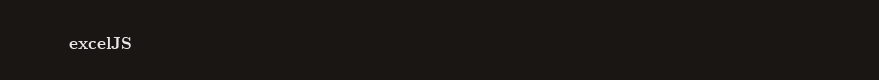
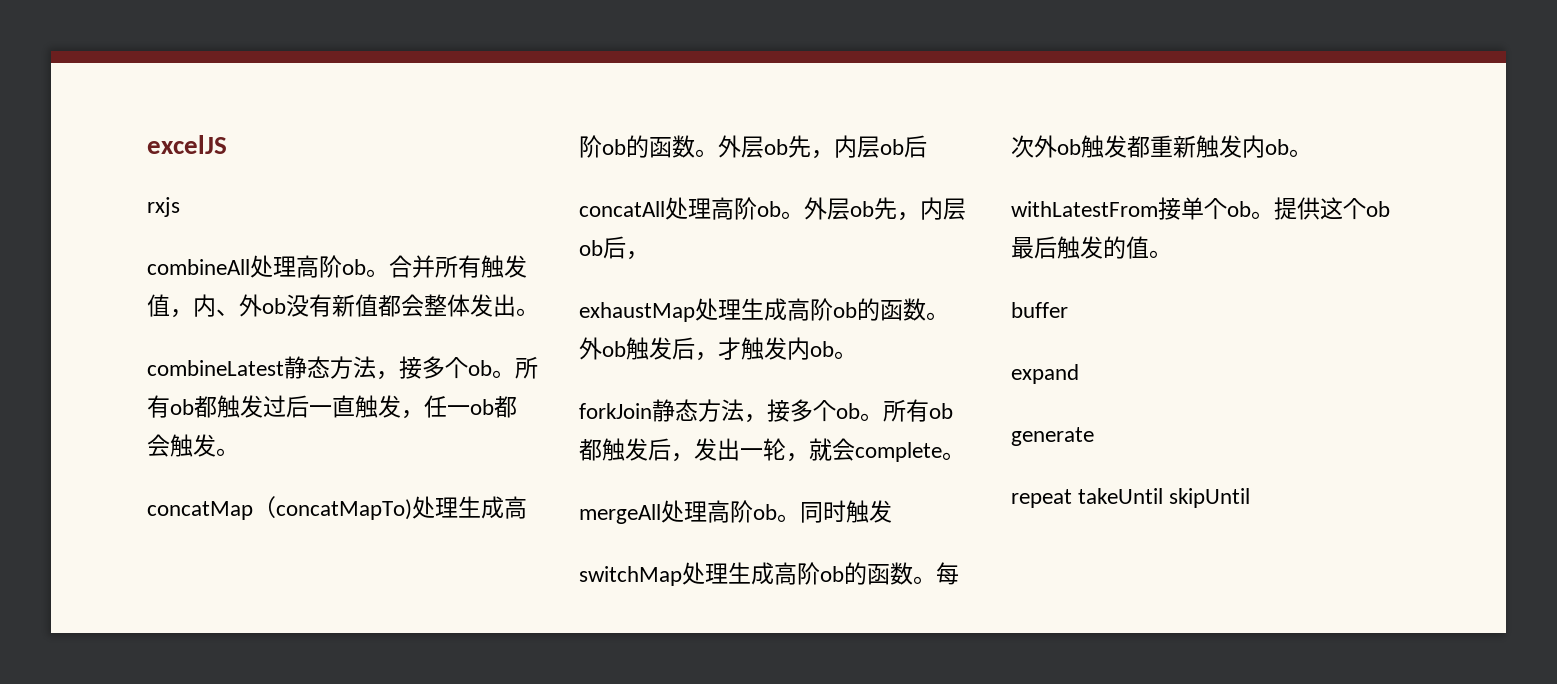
+ rxjs
+ combineAll处理高阶ob。合并所有触发值，内、外ob没有新值都会整体发出。
+ combineLatest静态方法，接多个ob。所有ob都触发过后一直触发，任一ob都会触发。
+ concatMap（concatMapTo)处理生成高阶ob的函数。外层ob先，内层ob后
+ concatAll处理高阶ob。外层ob先，内层ob后，
+ exhaustMap处理生成高阶ob的函数。外ob触发后，才触发内ob。
+ forkJoin静态方法，接多个ob。所有ob都触发后，发出一轮，就会complete。
+ mergeAll处理高阶ob。同时触发
+ switchMap处理生成高阶ob的函数。每次外ob触发都重新触发内ob。
+ withLatestFrom接单个ob。提供这个ob最后触发的值。
+ buffer
+ expand
+ generate
+ repeat takeUntil skipUntil

